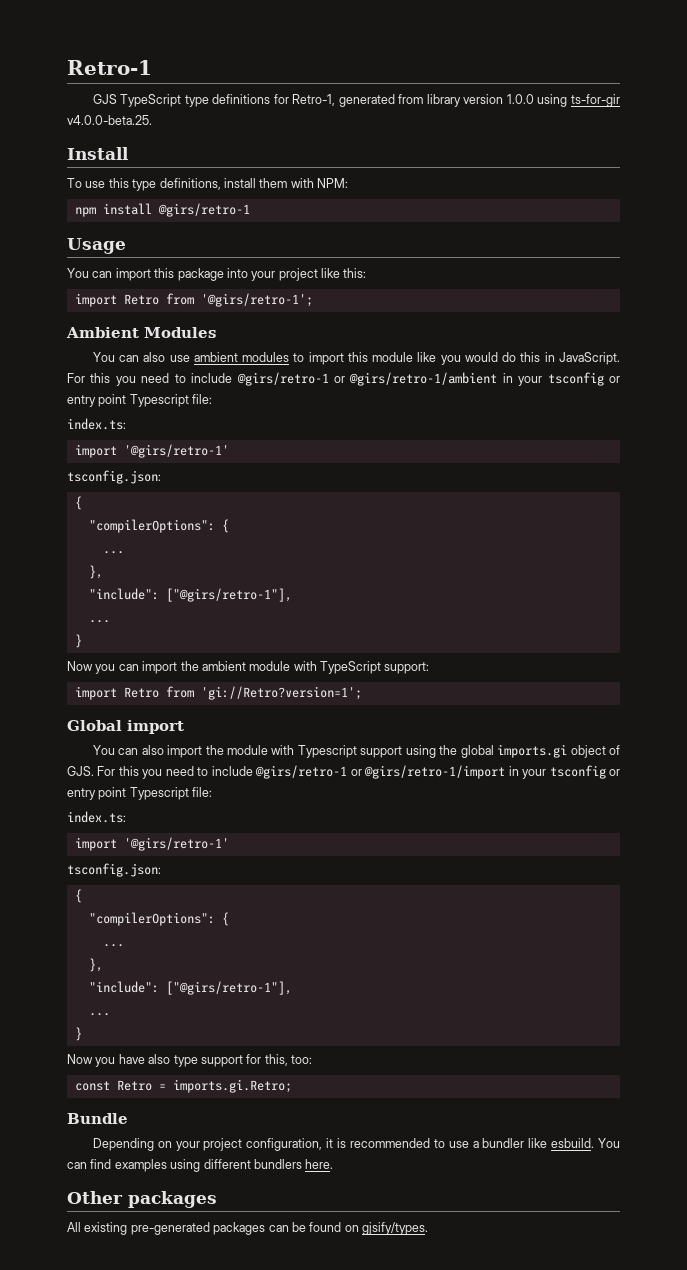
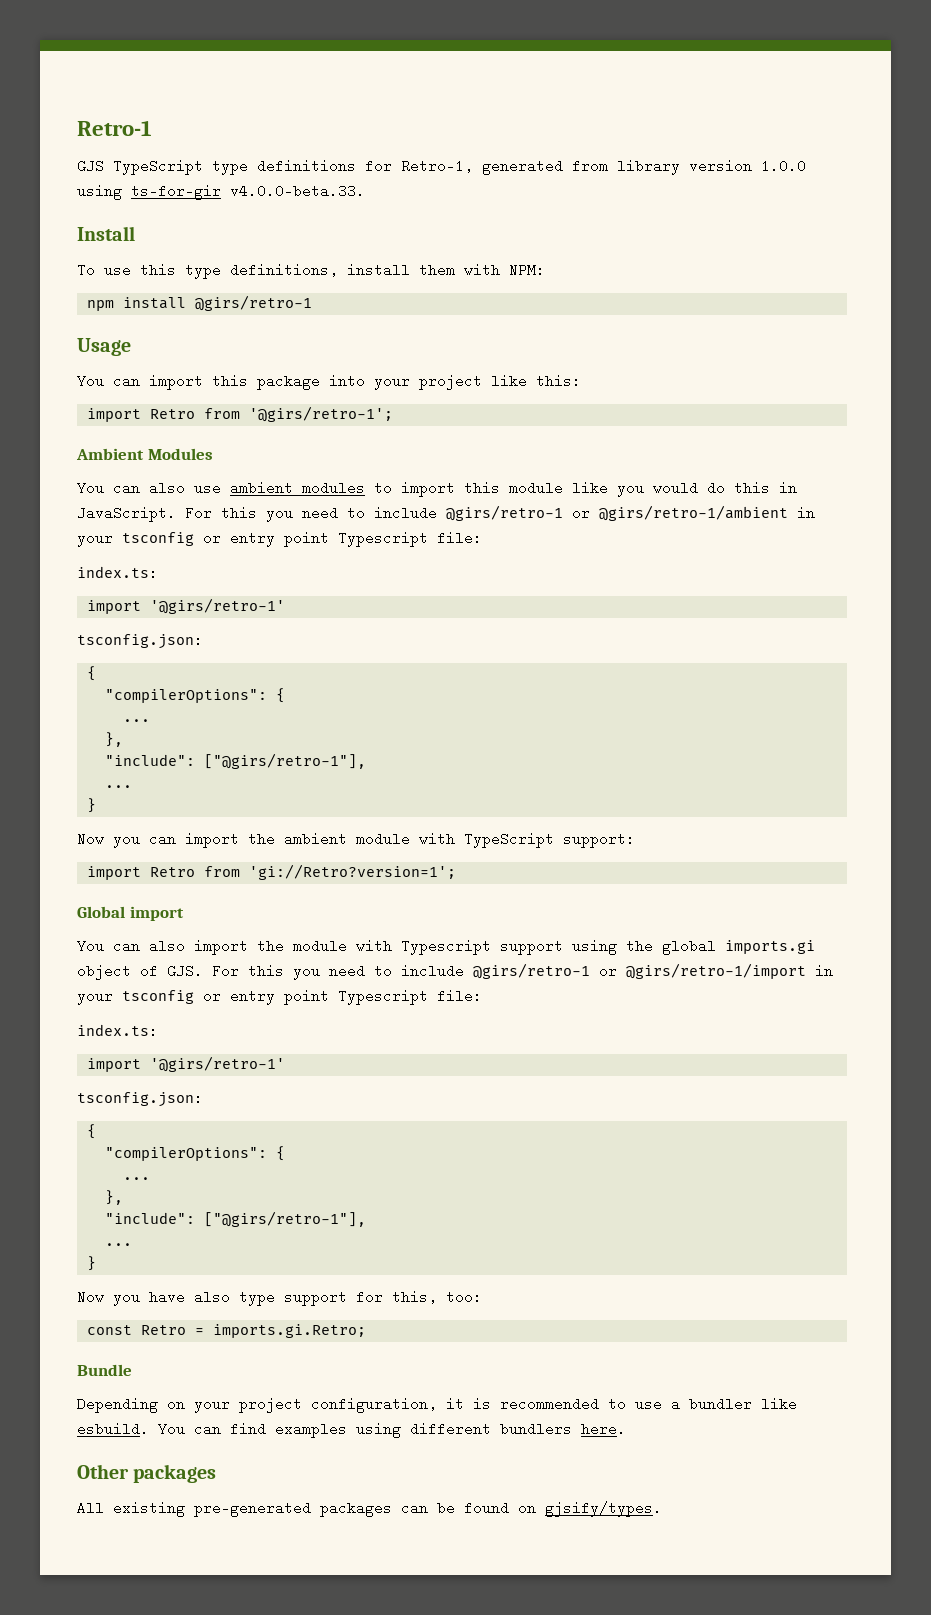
- GJS TypeScript type definitions for Retro-1, generated from library version 1.0.0 using ts-for-gir v4.0.0-beta.25.
+ GJS TypeScript type definitions for Retro-1, generated from library version 1.0.0 using ts-for-gir v4.0.0-beta.33.

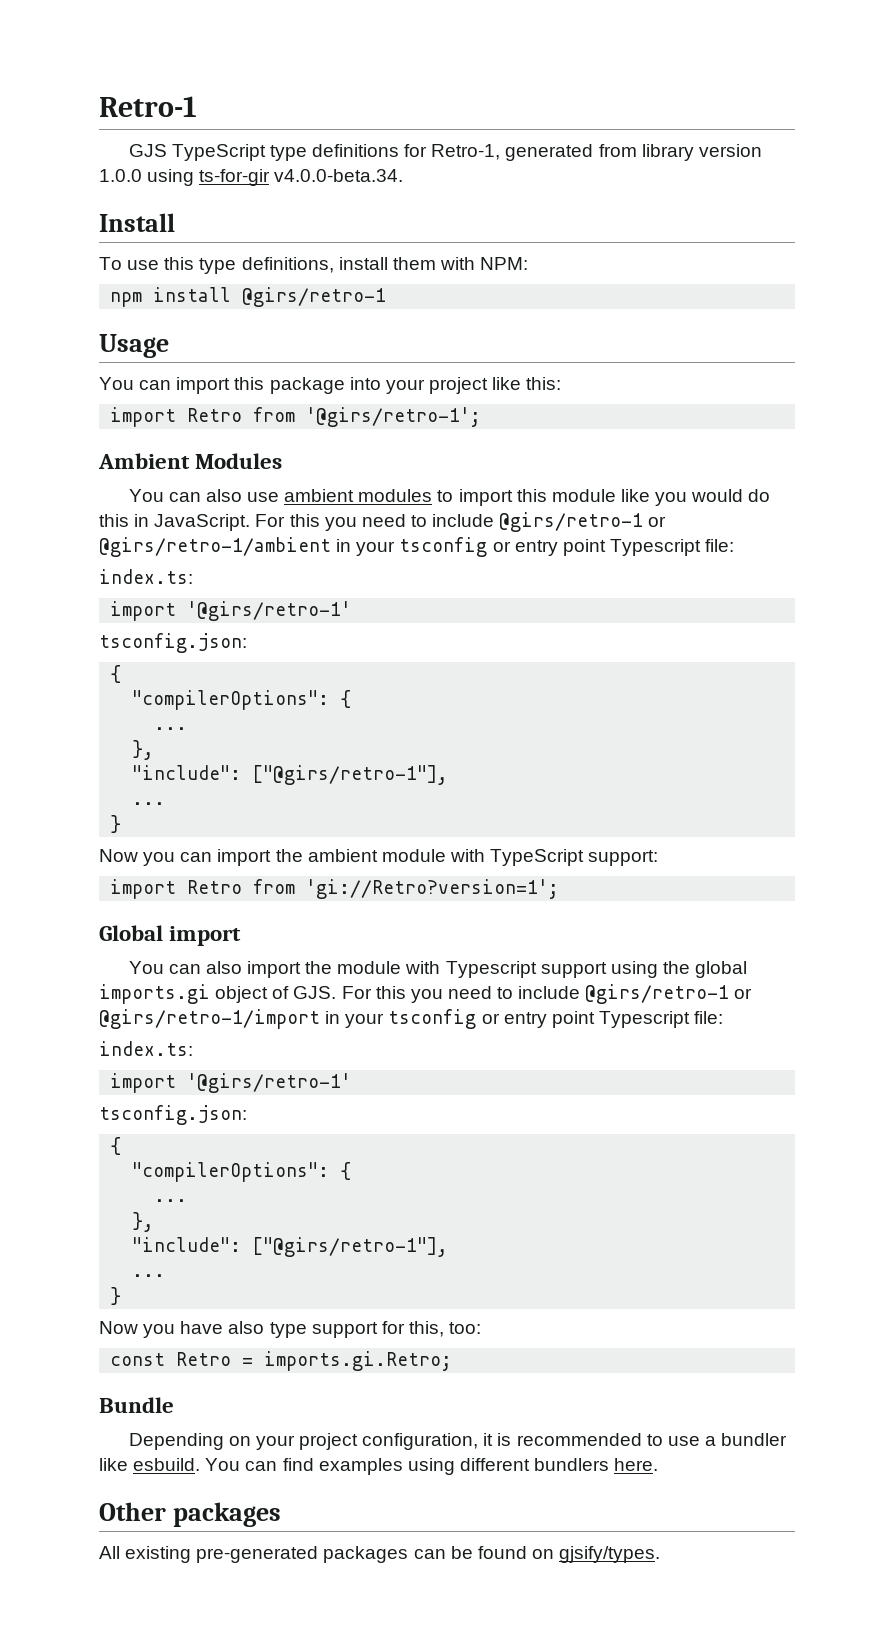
- GJS TypeScript type definitions for Retro-1, generated from library version 1.0.0 using ts-for-gir v4.0.0-beta.33.
+ GJS TypeScript type definitions for Retro-1, generated from library version 1.0.0 using ts-for-gir v4.0.0-beta.34.

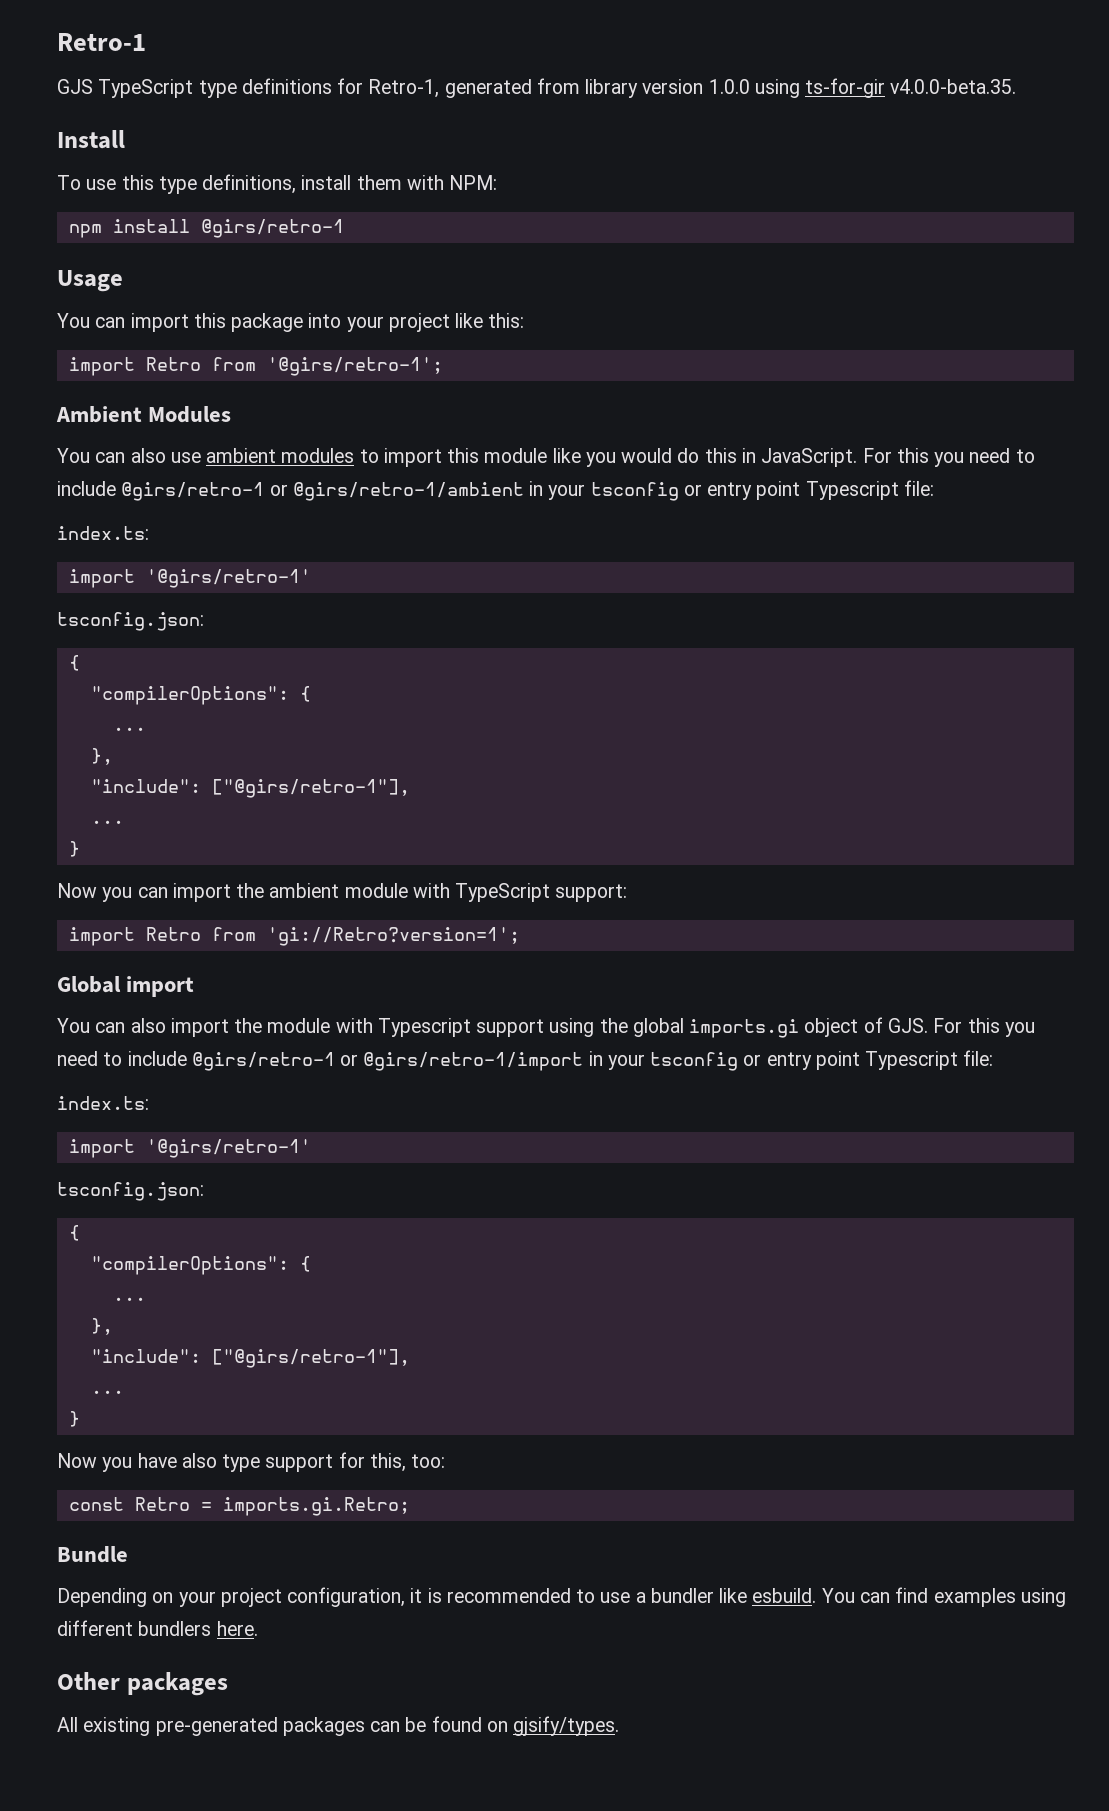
- GJS TypeScript type definitions for Retro-1, generated from library version 1.0.0 using ts-for-gir v4.0.0-beta.34.
+ GJS TypeScript type definitions for Retro-1, generated from library version 1.0.0 using ts-for-gir v4.0.0-beta.35.

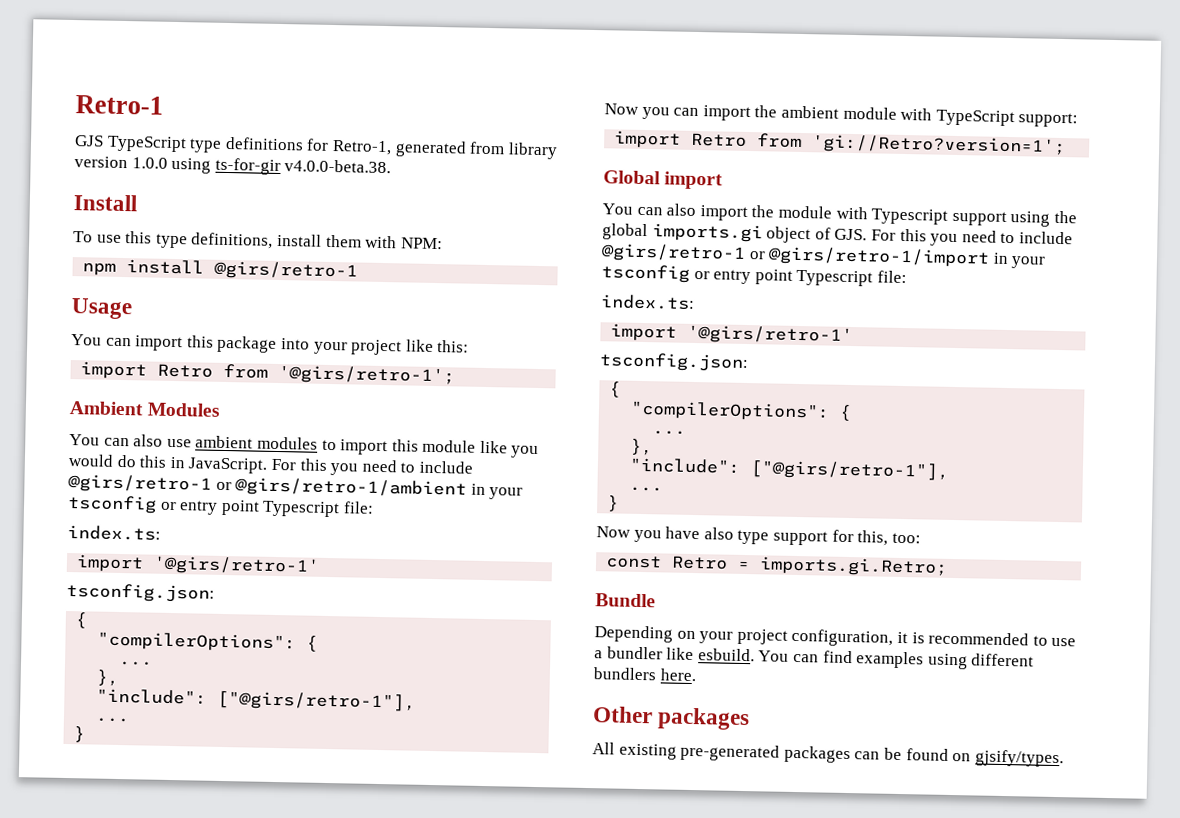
- GJS TypeScript type definitions for Retro-1, generated from library version 1.0.0 using ts-for-gir v4.0.0-beta.35.
+ GJS TypeScript type definitions for Retro-1, generated from library version 1.0.0 using ts-for-gir v4.0.0-beta.38.

